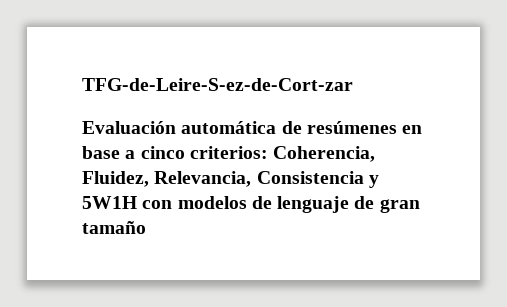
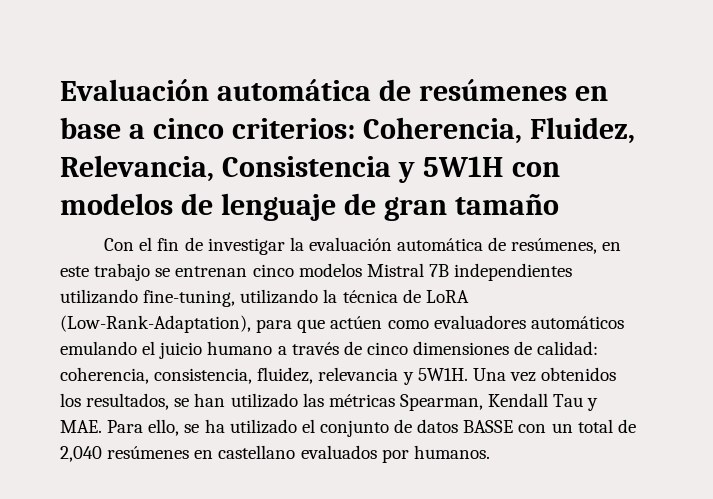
- TFG-de-Leire-S-ez-de-Cort-zar
+ Con el fin de investigar la evaluación automática de resúmenes, en este trabajo se entrenan cinco modelos Mistral 7B independientes utilizando fine-tuning, utilizando la técnica de LoRA (Low-Rank-Adaptation), para que actúen como evaluadores automáticos emulando el juicio humano a través de cinco dimensiones de calidad: coherencia, consistencia, fluidez, relevancia y 5W1H. Una vez obtenidos los resultados, se han utilizado las métricas Spearman, Kendall Tau y MAE. Para ello, se ha utilizado el conjunto de datos BASSE con un total de 2,040 resúmenes en castellano evaluados por humanos.

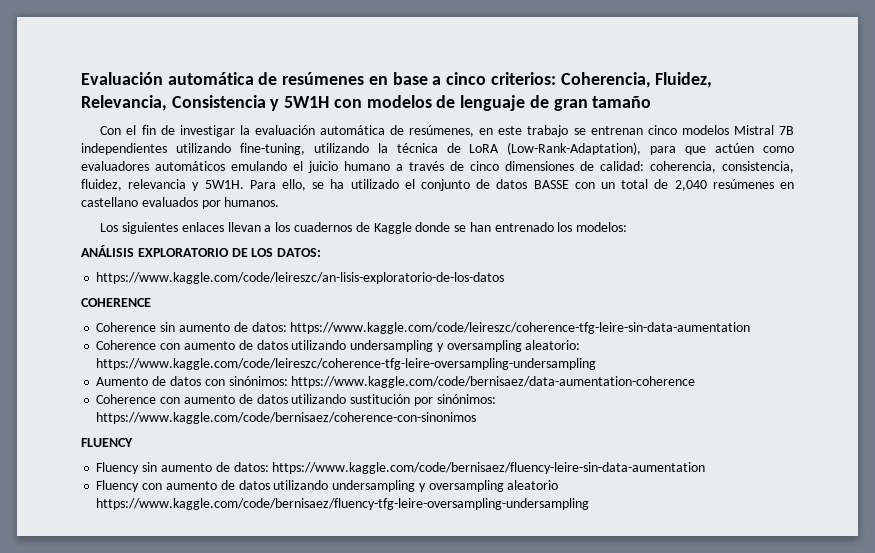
- Una vez obtenidos los resultados, se han utilizado las métricas Spearman, Kendall Tau y MAE. Para ello, se ha utilizado el conjunto de datos BASSE con un total de 2,040 resúmenes en castellano evaluados por humanos.
+ Para ello, se ha utilizado el conjunto de datos BASSE con un total de 2,040 resúmenes en castellano evaluados por humanos.
+ Los siguientes enlaces llevan a los cuadernos de Kaggle donde se han entrenado los modelos:
+ ANÁLISIS EXPLORATORIO DE LOS DATOS:
+ https://www.kaggle.com/code/leireszc/an-lisis-exploratorio-de-los-datos
+ COHERENCE
+ Coherence sin aumento de datos: https://www.kaggle.com/code/leireszc/coherence-tfg-leire-sin-data-aumentation
+ Coherence con aumento de datos utilizando undersampling y oversampling aleatorio: https://www.kaggle.com/code/leireszc/coherence-tfg-leire-oversampling-undersampling
+ Aumento de datos con sinónimos: https://www.kaggle.com/code/bernisaez/data-aumentation-coherence
+ Coherence con aumento de datos utilizando sustitución por sinónimos: https://www.kaggle.com/code/bernisaez/coherence-con-sinonimos
+ FLUENCY
+ Fluency sin aumento de datos: https://www.kaggle.com/code/bernisaez/fluency-leire-sin-data-aumentation
+ Fluency con aumento de datos utilizando undersampling y oversampling aleatorio https://www.kaggle.com/code/bernisaez/fluency-tfg-leire-oversampling-undersampling

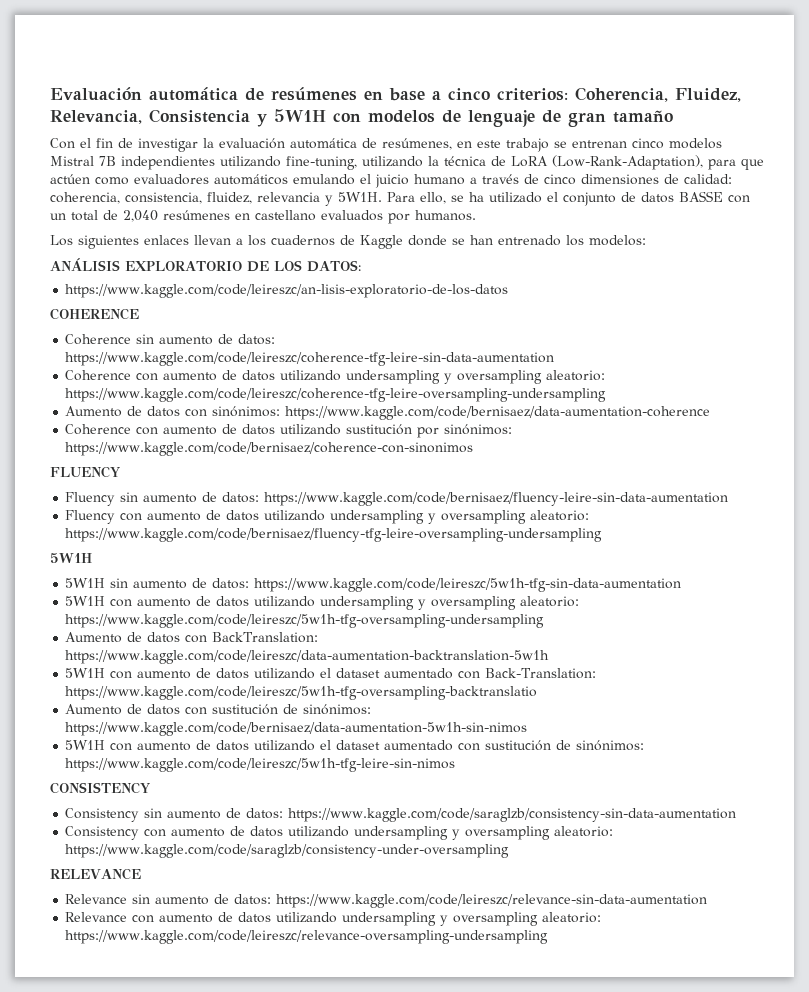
- Fluency con aumento de datos utilizando undersampling y oversampling aleatorio https://www.kaggle.com/code/bernisaez/fluency-tfg-leire-oversampling-undersampling
+ Fluency con aumento de datos utilizando undersampling y oversampling aleatorio: https://www.kaggle.com/code/bernisaez/fluency-tfg-leire-oversampling-undersampling
+ 5W1H
+ 5W1H sin aumento de datos: https://www.kaggle.com/code/leireszc/5w1h-tfg-sin-data-aumentation
+ 5W1H con aumento de datos utilizando undersampling y oversampling aleatorio: https://www.kaggle.com/code/leireszc/5w1h-tfg-oversampling-undersampling
+ Aumento de datos con BackTranslation: https://www.kaggle.com/code/leireszc/data-aumentation-backtranslation-5w1h
+ 5W1H con aumento de datos utilizando el dataset aumentado con Back-Translation: https://www.kaggle.com/code/leireszc/5w1h-tfg-oversampling-backtranslatio
+ Aumento de datos con sustitución de sinónimos: https://www.kaggle.com/code/bernisaez/data-aumentation-5w1h-sin-nimos
+ 5W1H con aumento de datos utilizando el dataset aumentado con sustitución de sinónimos: https://www.kaggle.com/code/leireszc/5w1h-tfg-leire-sin-nimos
+ CONSISTENCY
+ Consistency sin aumento de datos: https://www.kaggle.com/code/saraglzb/consistency-sin-data-aumentation
+ Consistency con aumento de datos utilizando undersampling y oversampling aleatorio: https://www.kaggle.com/code/saraglzb/consistency-under-oversampling
+ RELEVANCE
+ Relevance sin aumento de datos: https://www.kaggle.com/code/leireszc/relevance-sin-data-aumentation
+ Relevance con aumento de datos utilizando undersampling y oversampling aleatorio: https://www.kaggle.com/code/leireszc/relevance-oversampling-undersampling

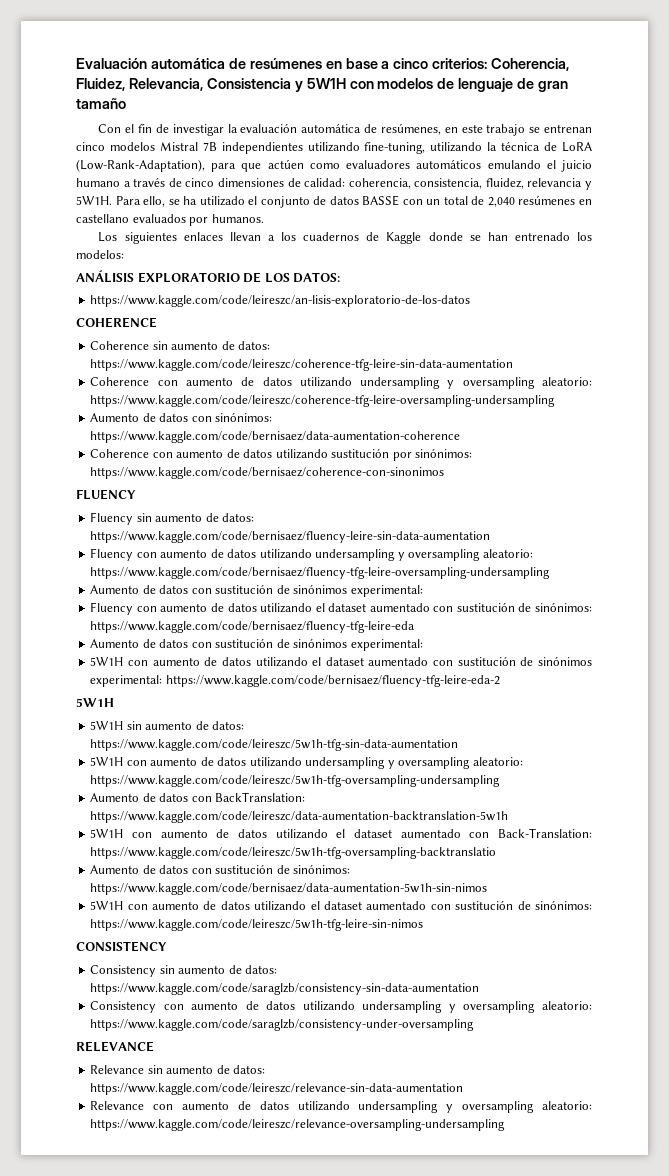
  Fluency con aumento de datos utilizando undersampling y oversampling aleatorio: https://www.kaggle.com/code/bernisaez/fluency-tfg-leire-oversampling-undersampling
+ Aumento de datos con sustitución de sinónimos experimental:
+ Fluency con aumento de datos utilizando el dataset aumentado con sustitución de sinónimos: https://www.kaggle.com/code/bernisaez/fluency-tfg-leire-eda
+ Aumento de datos con sustitución de sinónimos experimental:
+ 5W1H con aumento de datos utilizando el dataset aumentado con sustitución de sinónimos experimental: https://www.kaggle.com/code/bernisaez/fluency-tfg-leire-eda-2

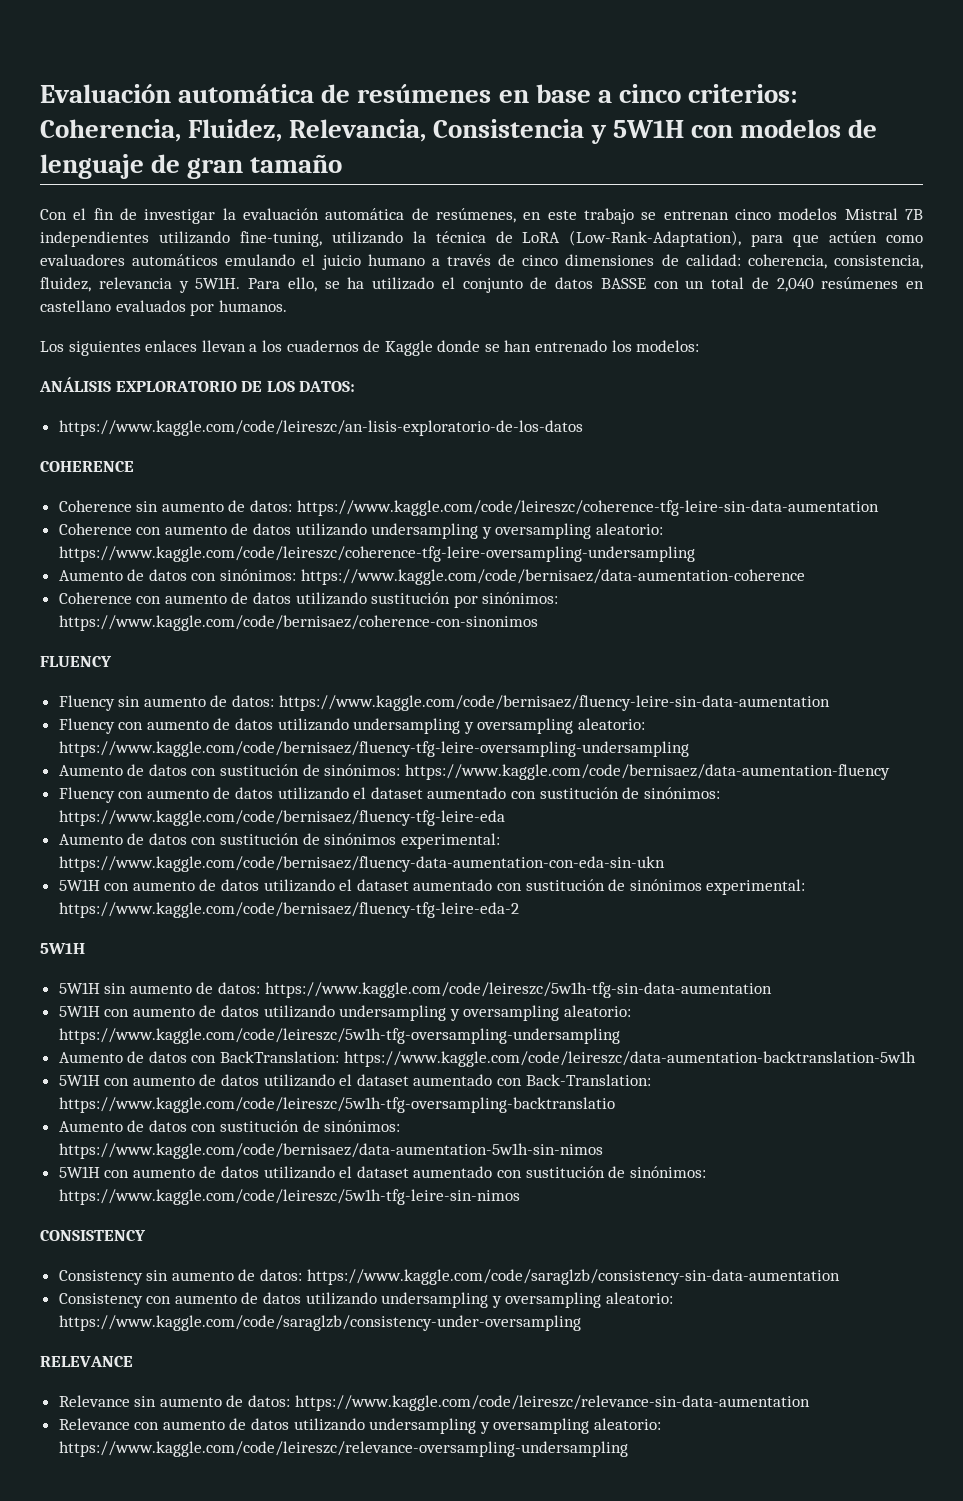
  Fluency con aumento de datos utilizando undersampling y oversampling aleatorio: https://www.kaggle.com/code/bernisaez/fluency-tfg-leire-oversampling-undersampling
- Aumento de datos con sustitución de sinónimos experimental:
+ Aumento de datos con sustitución de sinónimos: https://www.kaggle.com/code/bernisaez/data-aumentation-fluency
  Fluency con aumento de datos utilizando el dataset aumentado con sustitución de sinónimos: https://www.kaggle.com/code/bernisaez/fluency-tfg-leire-eda
- Aumento de datos con sustitución de sinónimos experimental:
+ Aumento de datos con sustitución de sinónimos experimental: https://www.kaggle.com/code/bernisaez/fluency-data-aumentation-con-eda-sin-ukn

